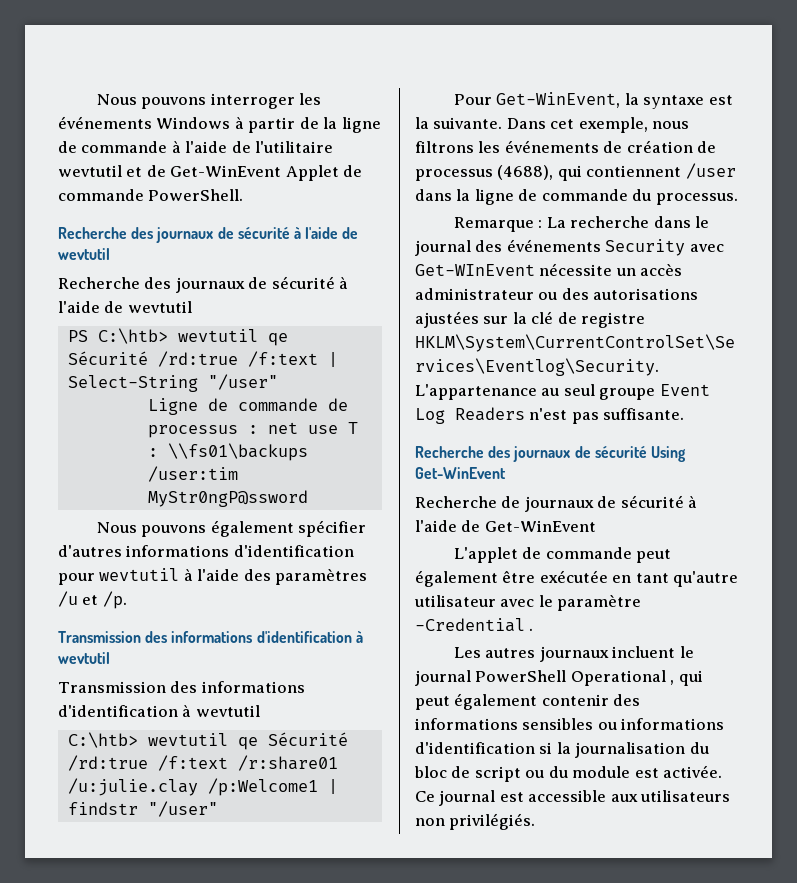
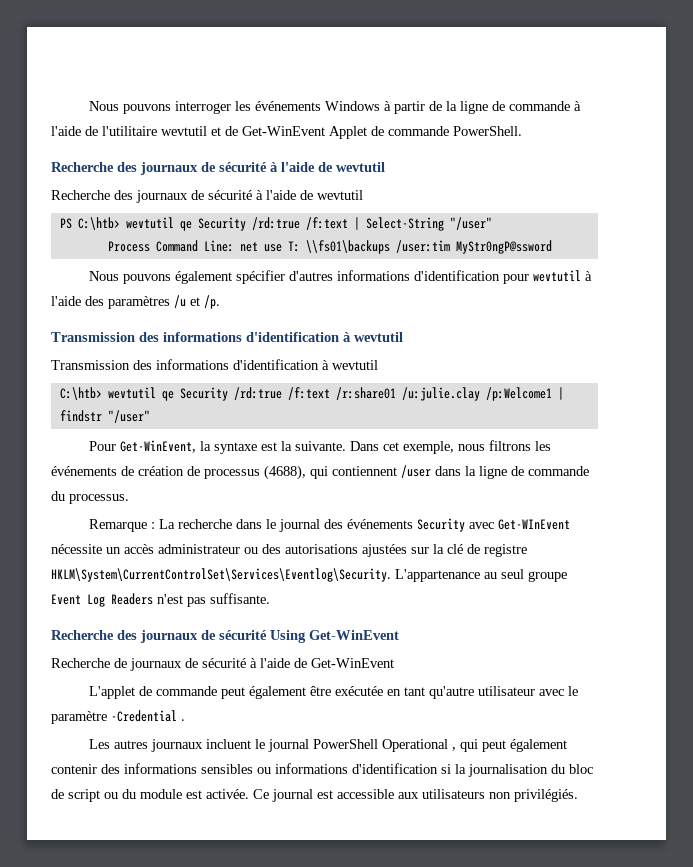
- PS C:\htb> wevtutil qe Sécurité /rd:true /f:text | Select-String "/user"
+ PS C:\htb> wevtutil qe Security /rd:true /f:text | Select-String "/user"
- Ligne de commande de processus : net use T : \\fs01\backups /user:tim MyStr0ngP@ssword
+ Process Command Line: net use T: \\fs01\backups /user:tim MyStr0ngP@ssword
- C:\htb> wevtutil qe Sécurité /rd:true /f:text /r:share01 /u:julie.clay /p:Welcome1 | findstr "/user"
+ C:\htb> wevtutil qe Security /rd:true /f:text /r:share01 /u:julie.clay /p:Welcome1 | findstr "/user"

